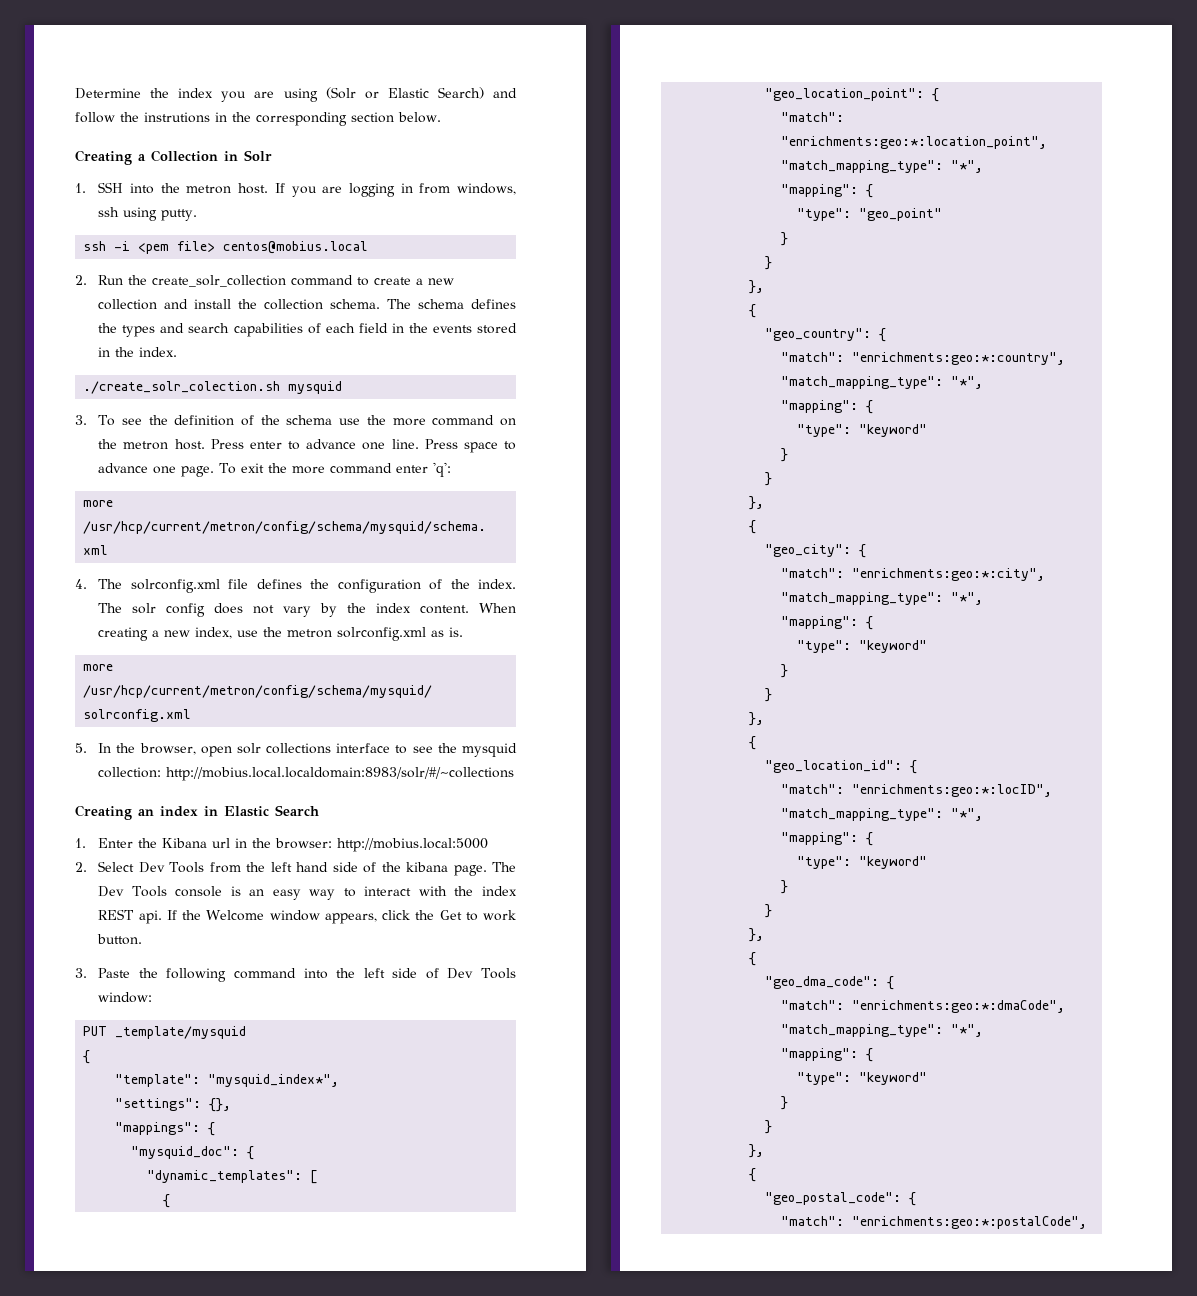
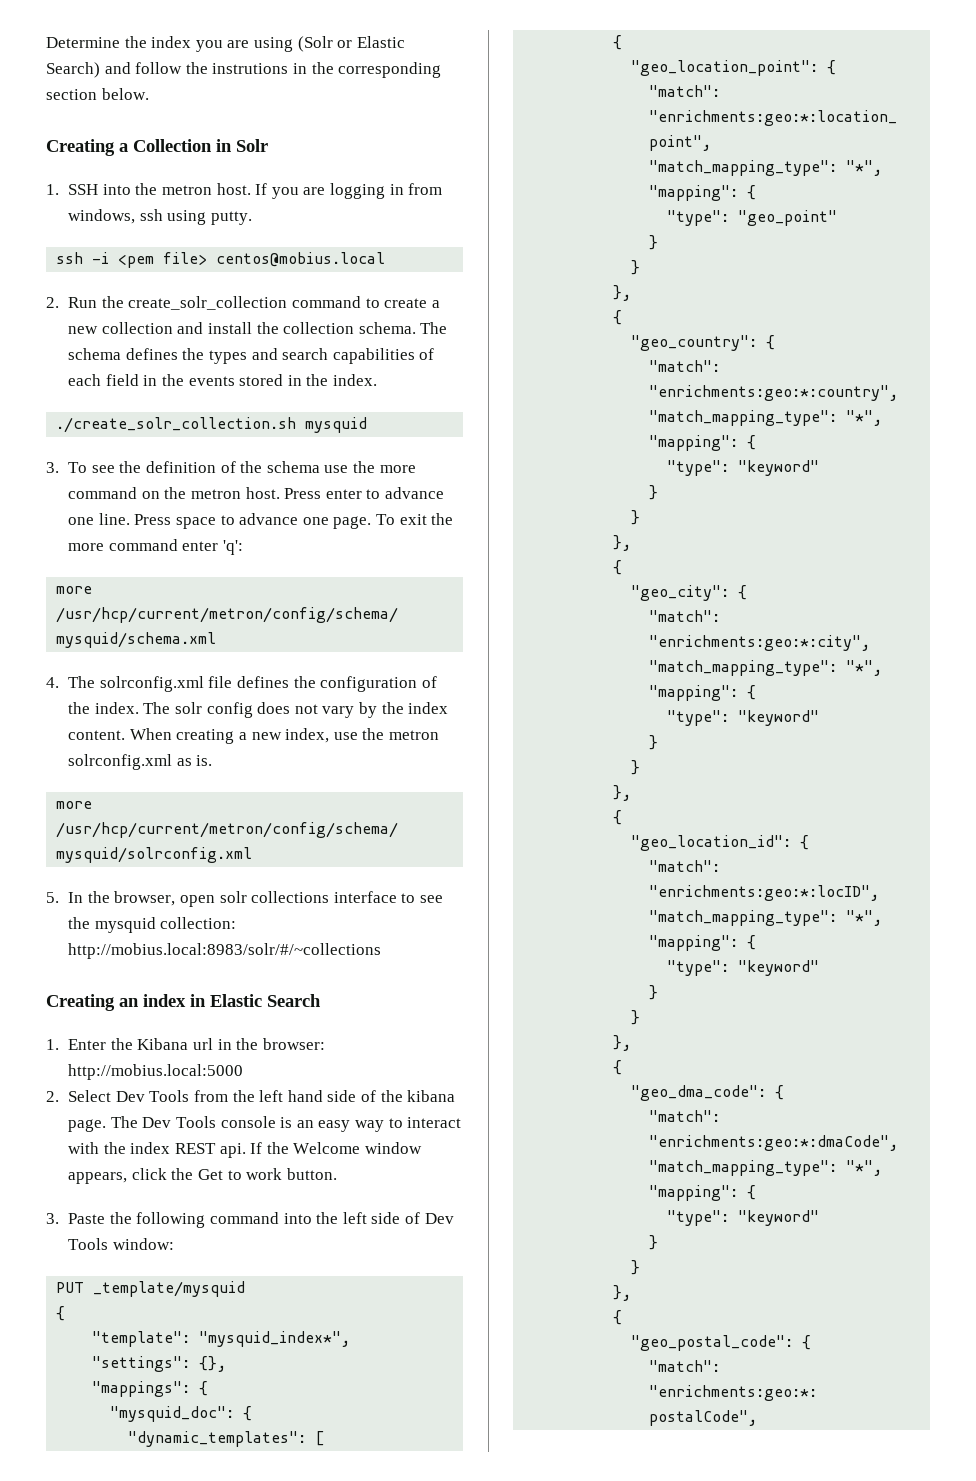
- ./create_solr_colection.sh mysquid
+ ./create_solr_collection.sh mysquid
- 5. In the browser, open solr collections interface to see the mysquid collection: http://mobius.local.localdomain:8983/solr/#/~collections
+ 5. In the browser, open solr collections interface to see the mysquid collection: http://mobius.local:8983/solr/#/~collections

